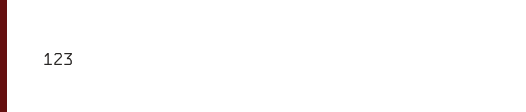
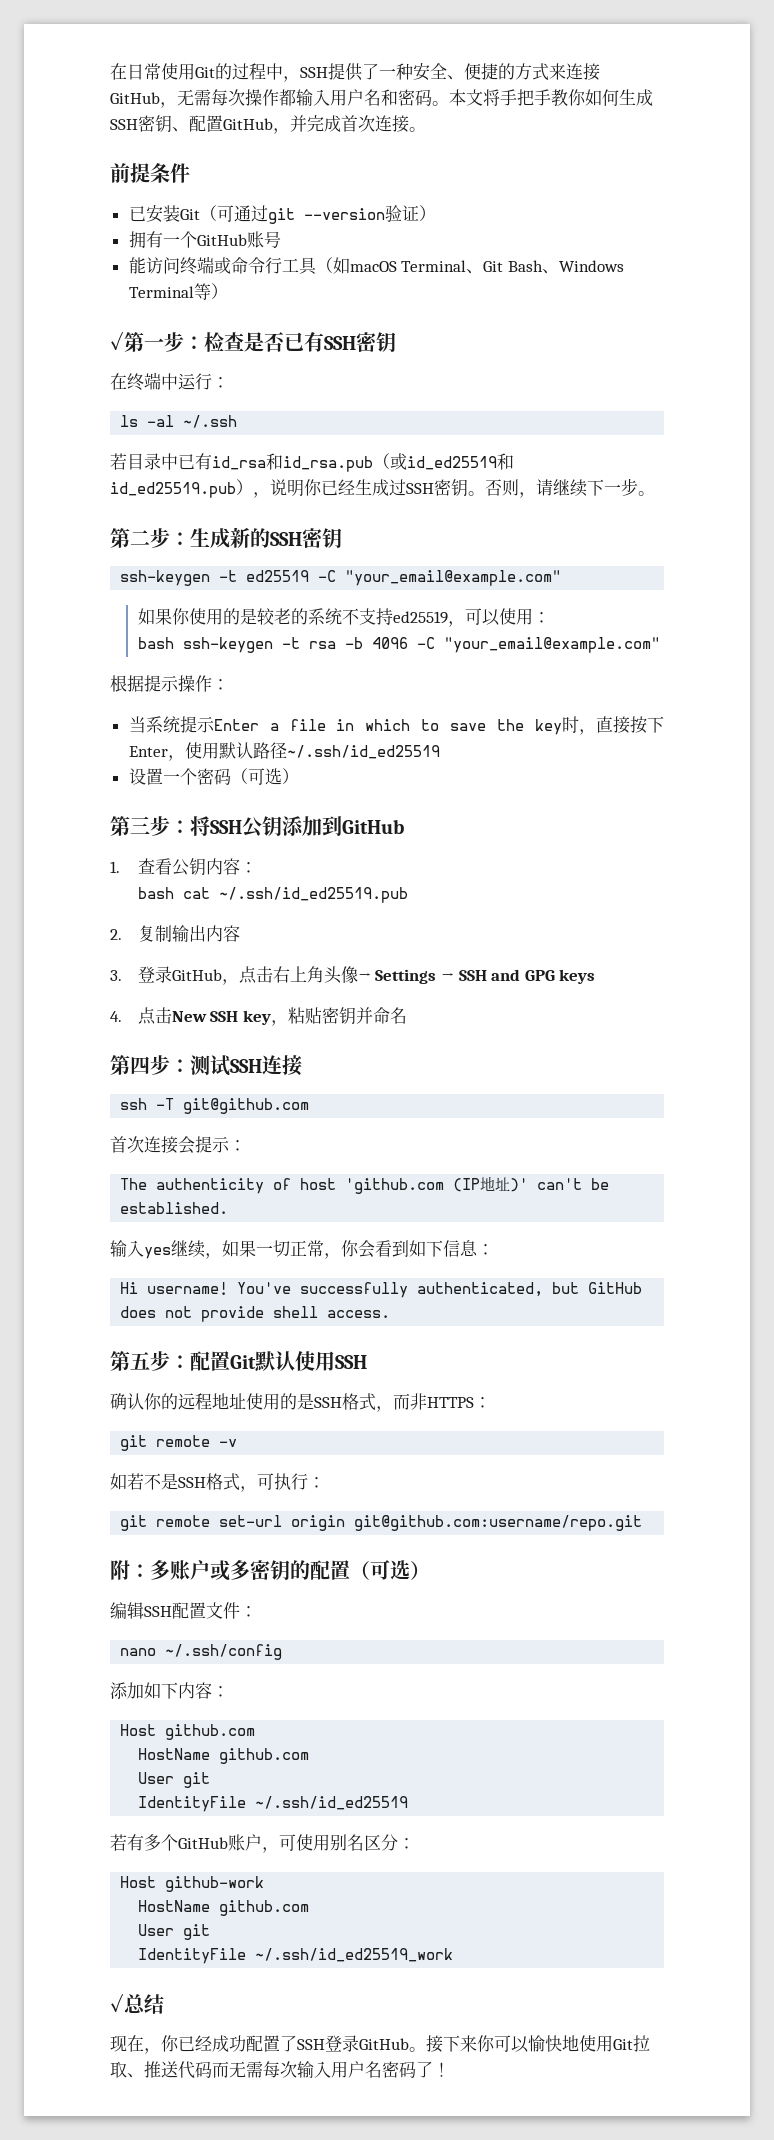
- 123
+ 在日常使用Git的过程中，SSH提供了一种安全、便捷的方式来连接GitHub，无需每次操作都输入用户名和密码。本文将手把手教你如何生成SSH密钥、配置GitHub，并完成首次连接。
+ 前提条件
+ 已安装Git（可通过git --version验证）
+ 拥有一个GitHub账号
+ 能访问终端或命令行工具（如macOS Terminal、Git Bash、Windows Terminal等）
+ ✓第一步：检查是否已有SSH密钥
+ 在终端中运行：
+ ls -al ~/.ssh
+ 若目录中已有id_rsa和id_rsa.pub（或id_ed25519和id_ed25519.pub），说明你已经生成过SSH密钥。否则，请继续下一步。
+ 第二步：生成新的SSH密钥
+ ssh-keygen -t ed25519 -C "your_email@example.com"
+ 如果你使用的是较老的系统不支持ed25519，可以使用：
+ bash ssh-keygen -t rsa -b 4096 -C "your_email@example.com"
+ 根据提示操作：
+ 当系统提示Enter a file in which to save the key时，直接按下Enter，使用默认路径~/.ssh/id_ed25519
+ 设置一个密码（可选）
+ 第三步：将SSH公钥添加到GitHub
+ 1.查看公钥内容：
+ bash cat ~/.ssh/id_ed25519.pub
+ 2.复制输出内容
+ 3.登录GitHub，点击右上角头像→ Settings → SSH and GPG keys
+ 4.点击New SSH key，粘贴密钥并命名
+ 第四步：测试SSH连接
+ ssh -T git@github.com
+ 首次连接会提示：
+ The authenticity of host 'github.com (IP地址)' can't be established.
+ 输入yes继续，如果一切正常，你会看到如下信息：
+ Hi username! You've successfully authenticated, but GitHub does not provide shell access.
+ 第五步：配置Git默认使用SSH
+ 确认你的远程地址使用的是SSH格式，而非HTTPS：
+ git remote -v
+ 如若不是SSH格式，可执行：
+ git remote set-url origin git@github.com:username/repo.git
+ 附：多账户或多密钥的配置（可选）
+ 编辑SSH配置文件：
+ nano ~/.ssh/config
+ 添加如下内容：
+ Host github.com
+ HostName github.com
+ User git
+ IdentityFile ~/.ssh/id_ed25519
+ 若有多个GitHub账户，可使用别名区分：
+ Host github-work
+ HostName github.com
+ User git
+ IdentityFile ~/.ssh/id_ed25519_work
+ ✓总结
+ 现在，你已经成功配置了SSH登录GitHub。接下来你可以愉快地使用Git拉取、推送代码而无需每次输入用户名密码了！

